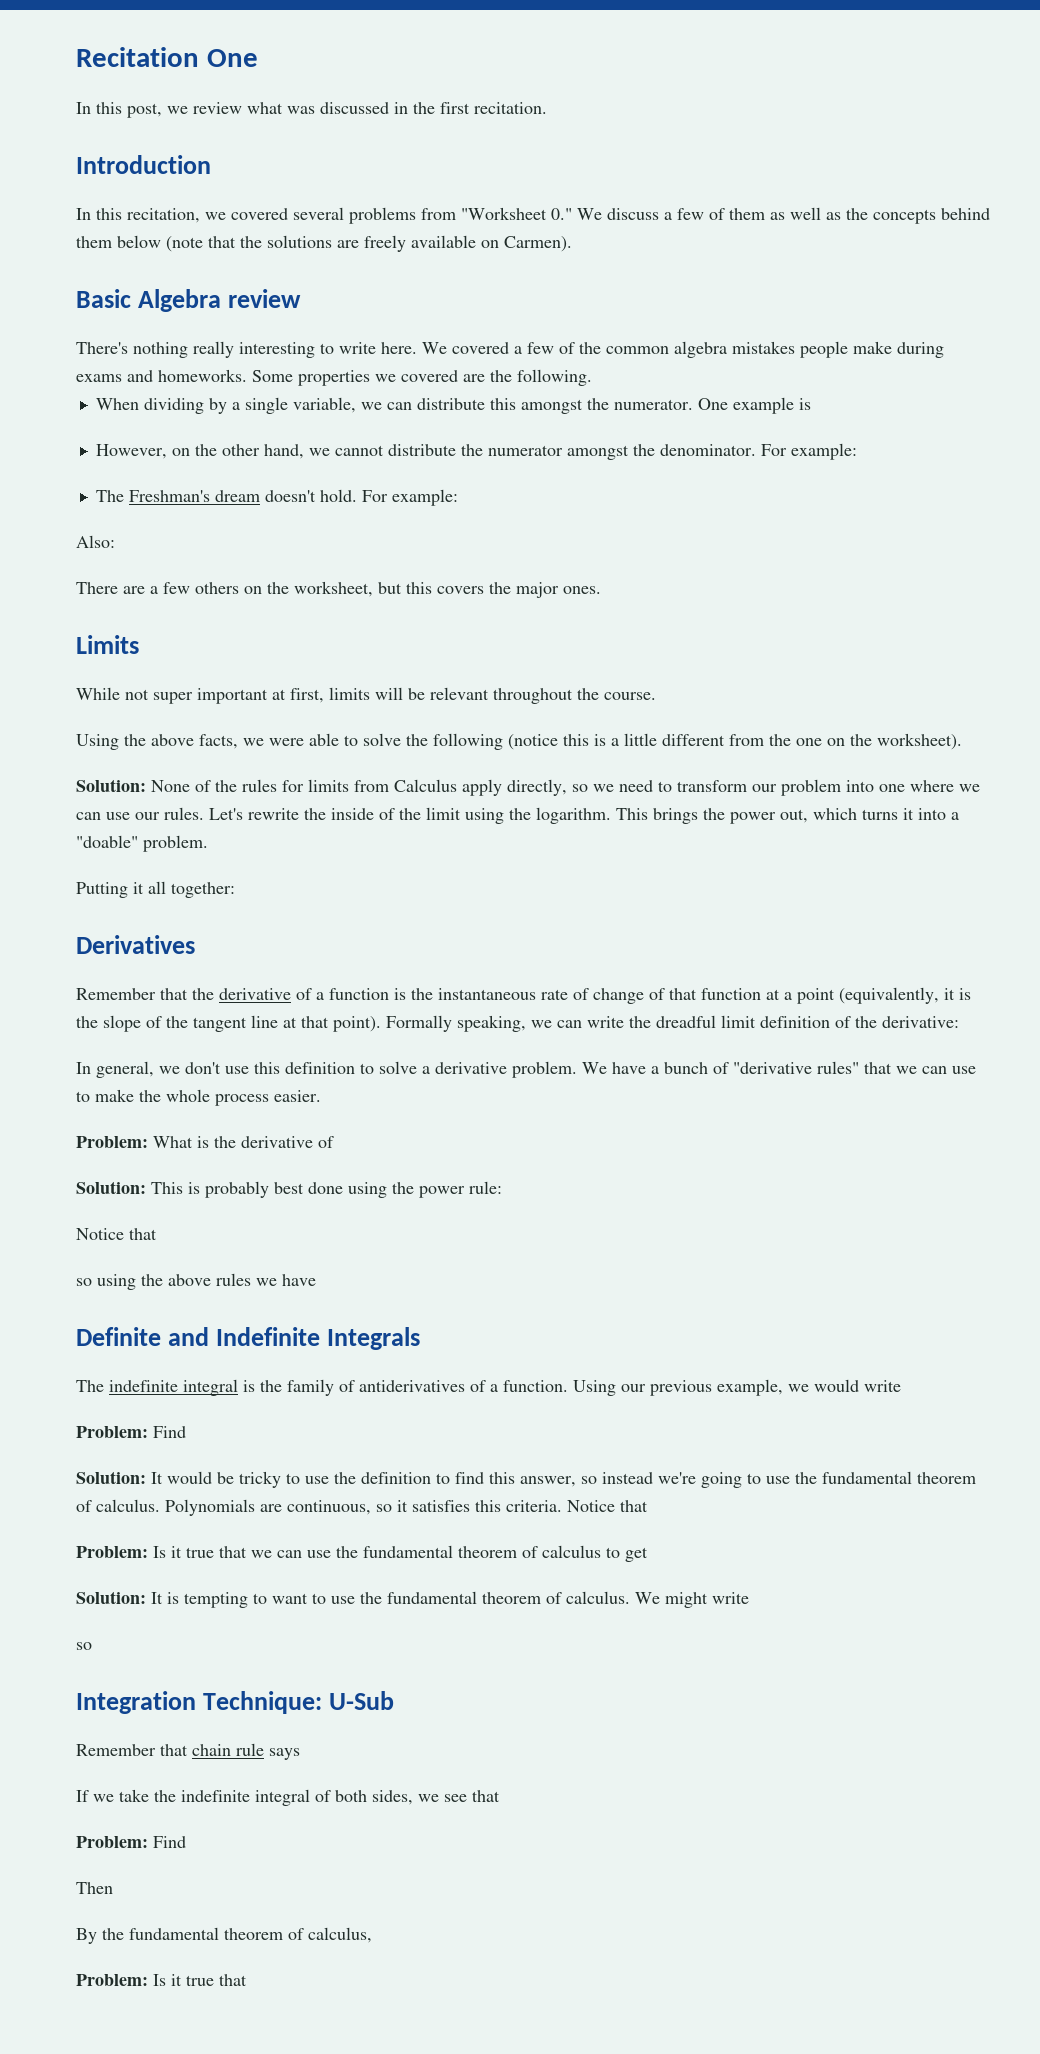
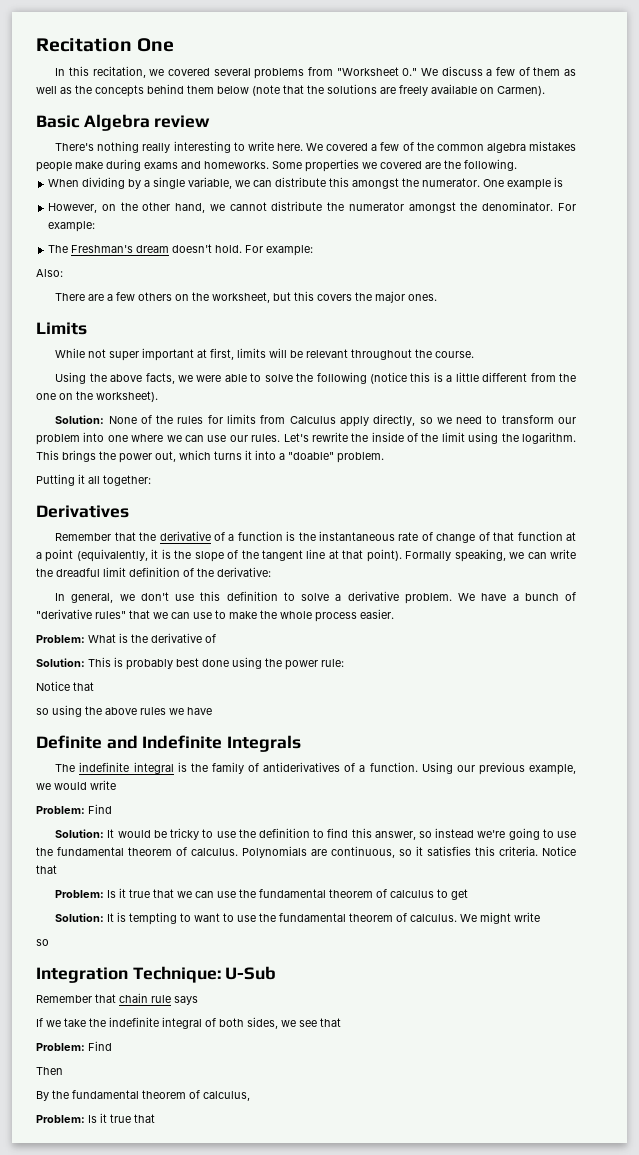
- In this post, we review what was discussed in the first recitation.
- Introduction

